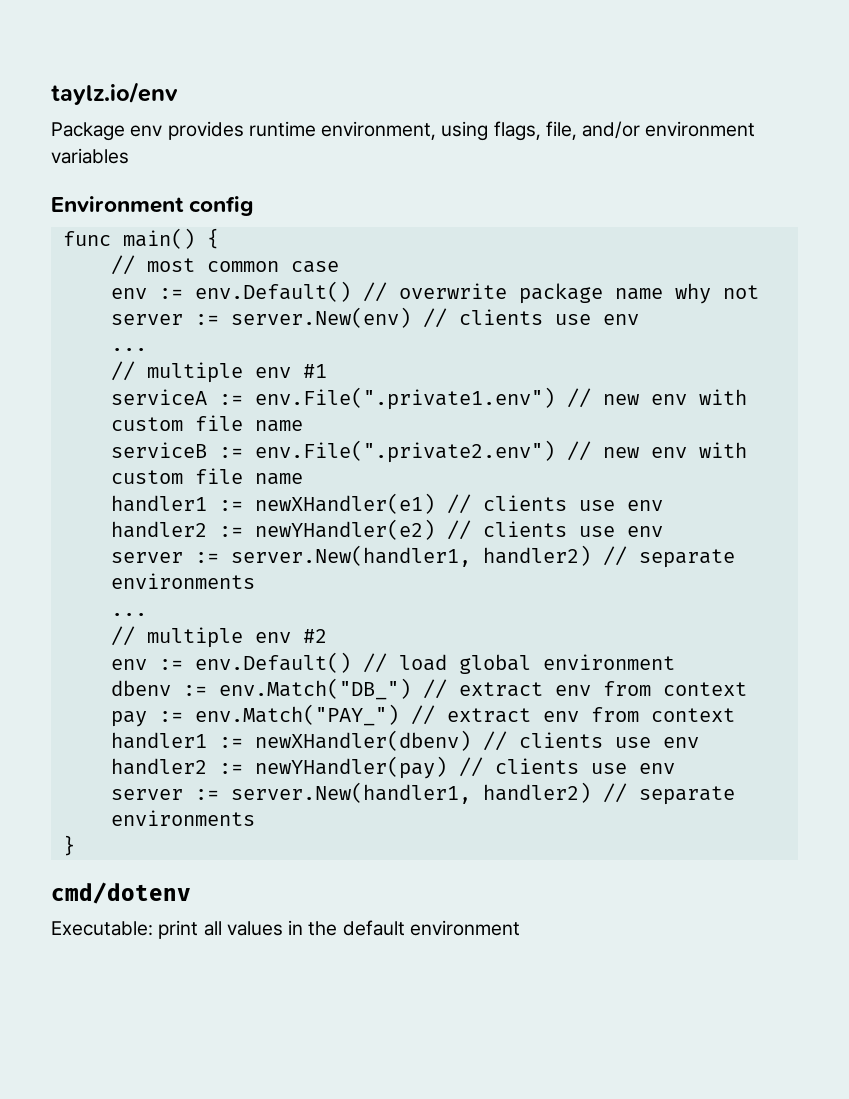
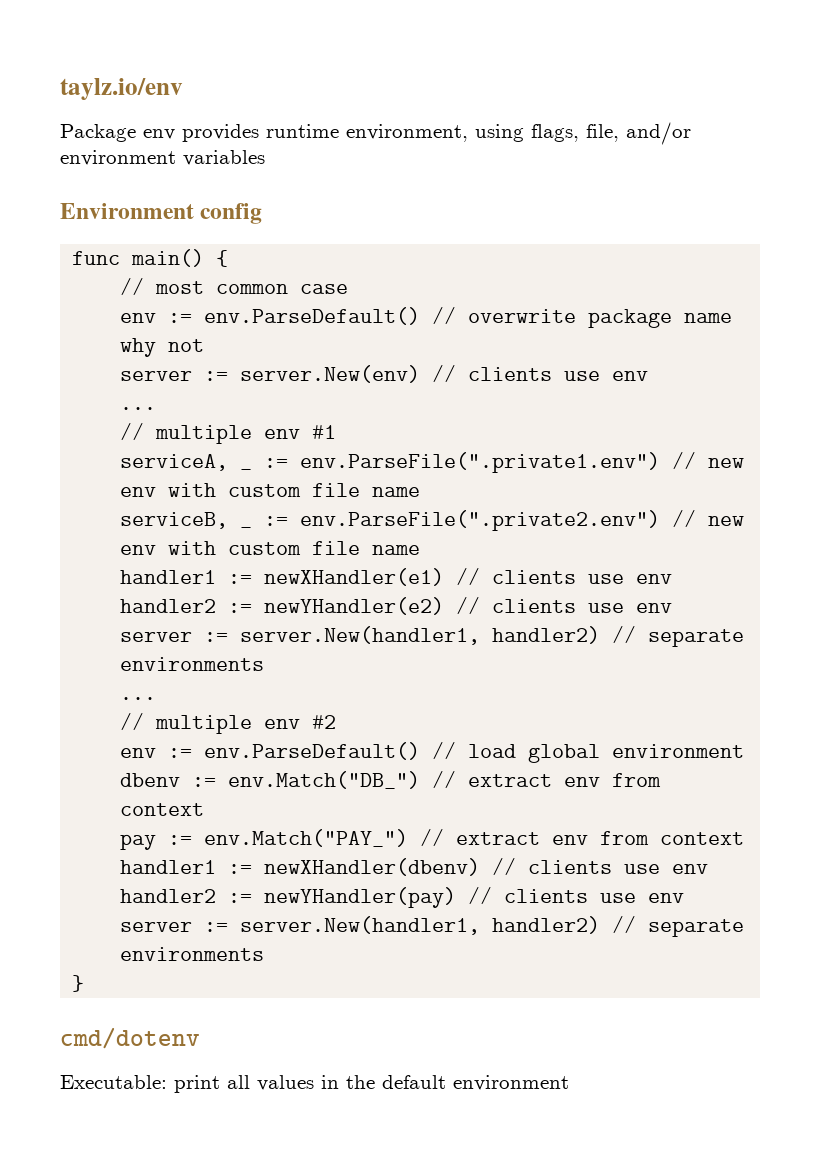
- env := env.Default() // overwrite package name why not
+ env := env.ParseDefault() // overwrite package name why not
- serviceA := env.File(".private1.env") // new env with custom file name
- serviceB := env.File(".private2.env") // new env with custom file name
+ serviceA, _ := env.ParseFile(".private1.env") // new env with custom file name
+ serviceB, _ := env.ParseFile(".private2.env") // new env with custom file name
- env := env.Default() // load global environment
+ env := env.ParseDefault() // load global environment

